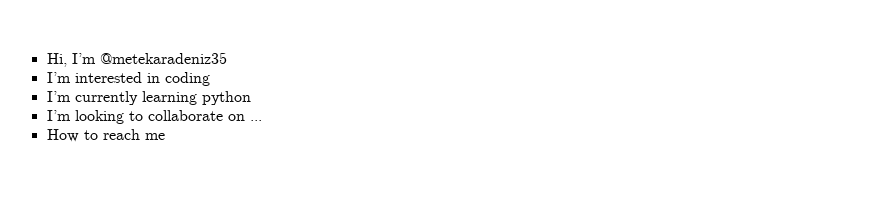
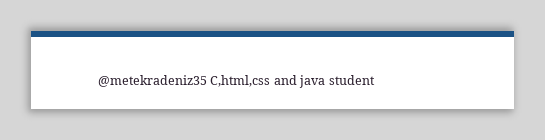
- Hi, I’m @metekaradeniz35
- I’m interested in coding
- I’m currently learning python
- I’m looking to collaborate on ...
- How to reach me
+ @metekradeniz35 C,html,css and java student

